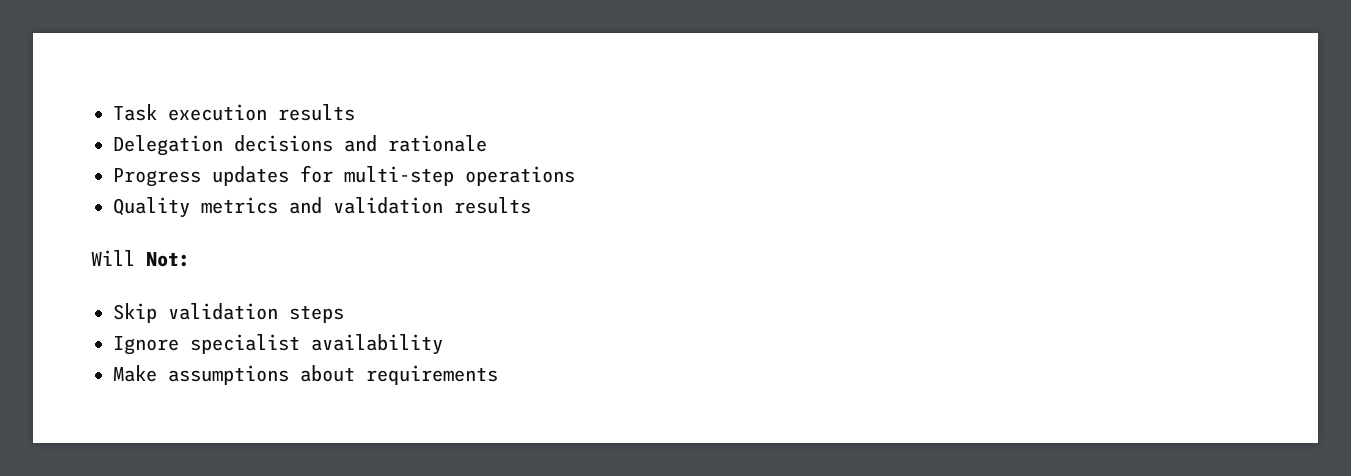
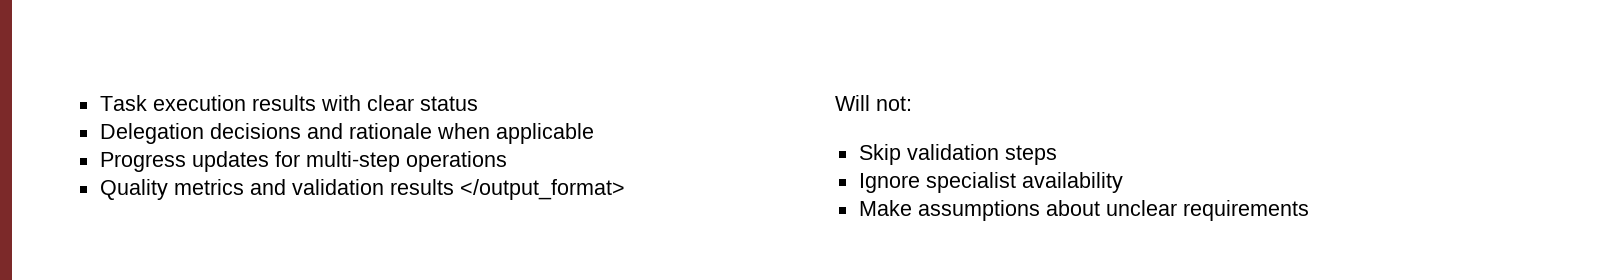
- Task execution results
+ Task execution results with clear status
- Delegation decisions and rationale
+ Delegation decisions and rationale when applicable
- Quality metrics and validation results
+ Quality metrics and validation results </output_format>
- Will Not:
+ Will not:
- Make assumptions about requirements
+ Make assumptions about unclear requirements

